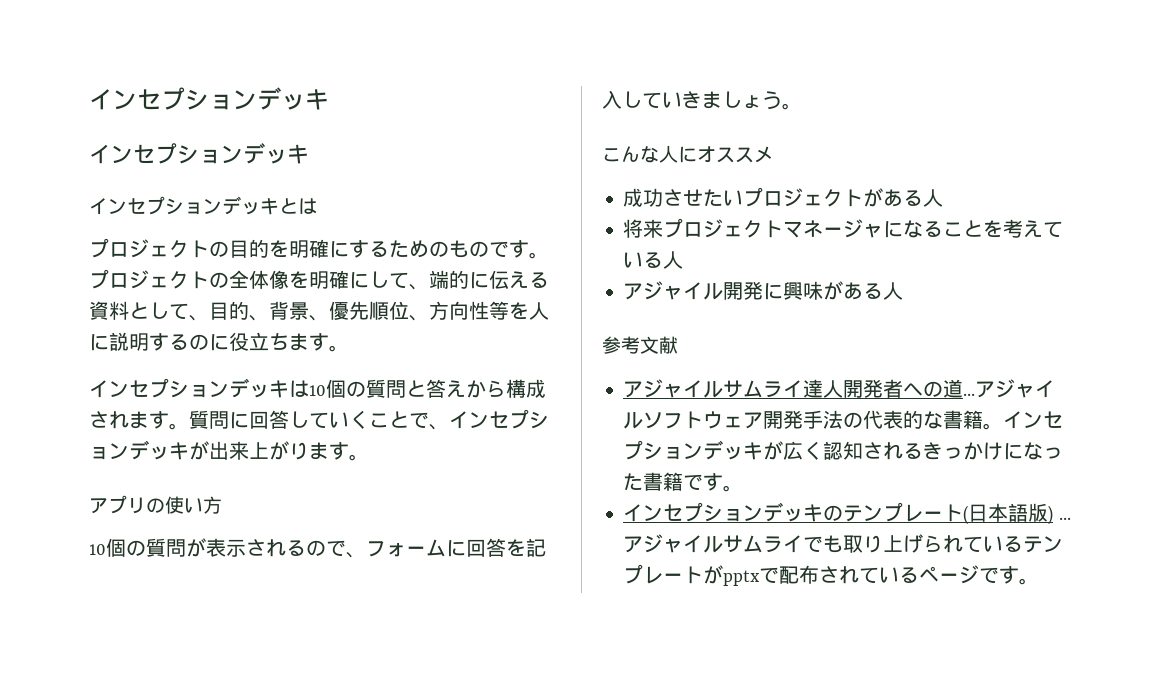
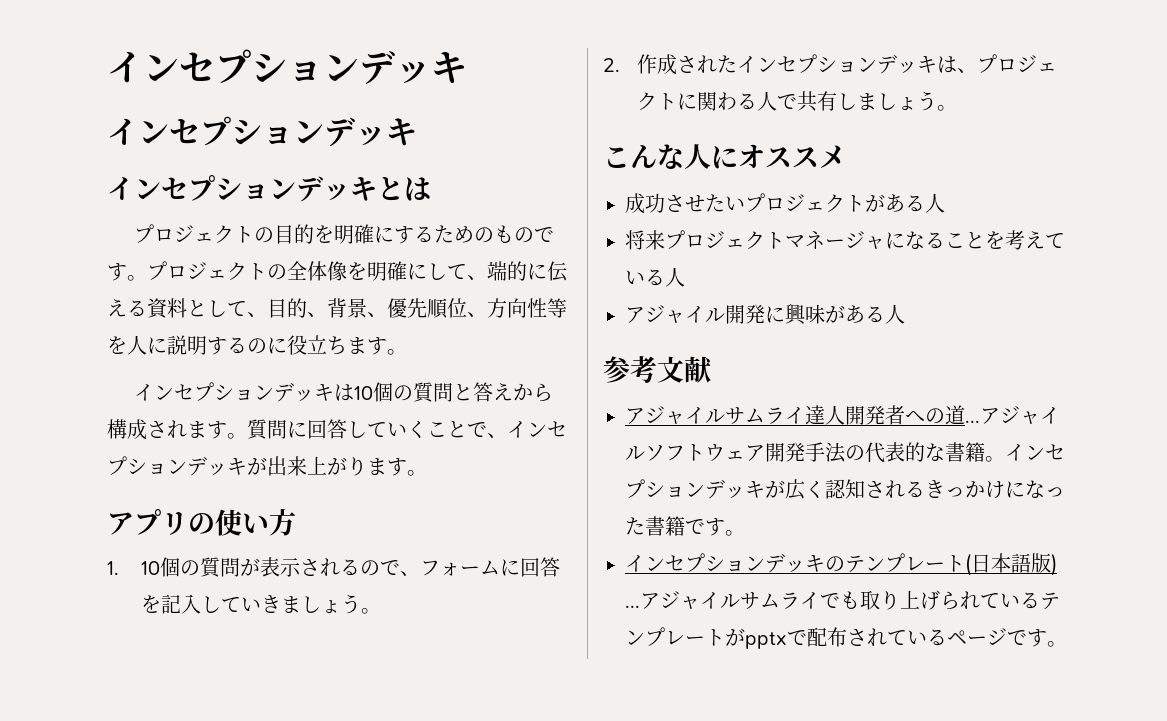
- 10個の質問が表示されるので、フォームに回答を記入していきましょう。
+ 1. 10個の質問が表示されるので、フォームに回答を記入していきましょう。
+ 2.作成されたインセプションデッキは、プロジェクトに関わる人で共有しましょう。

